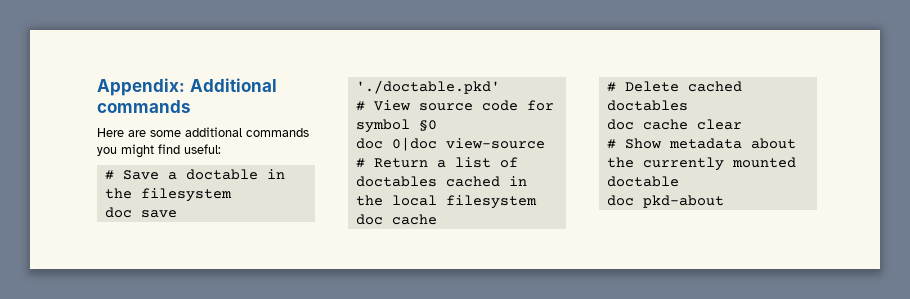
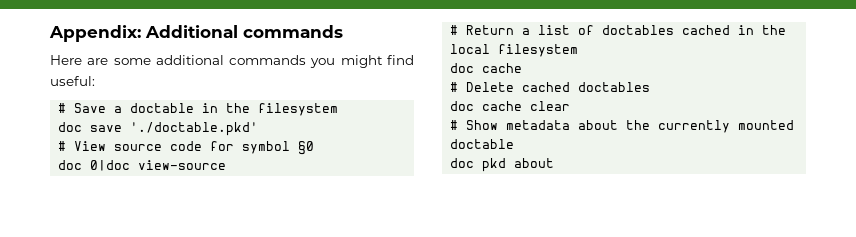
- doc pkd-about
+ doc pkd about

